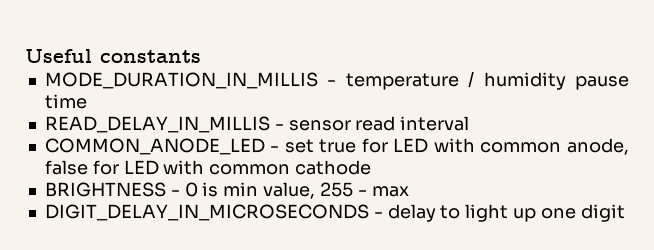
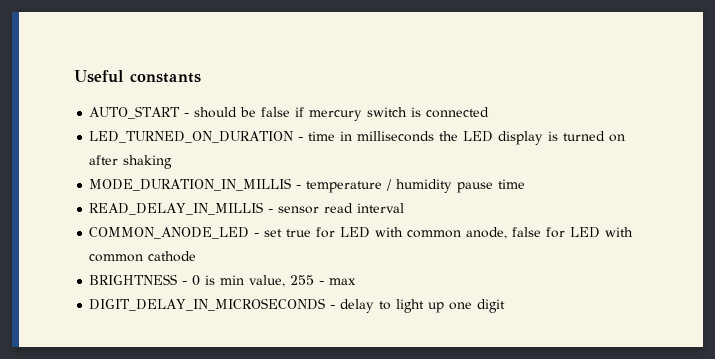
+ AUTO_START - should be false if mercury switch is connected
+ LED_TURNED_ON_DURATION - time in milliseconds the LED display is turned on after shaking

